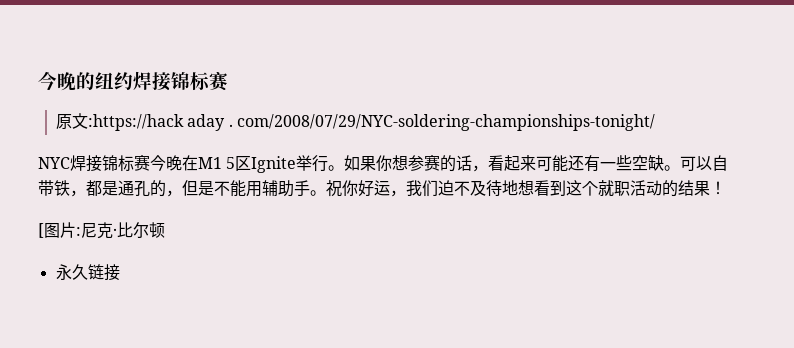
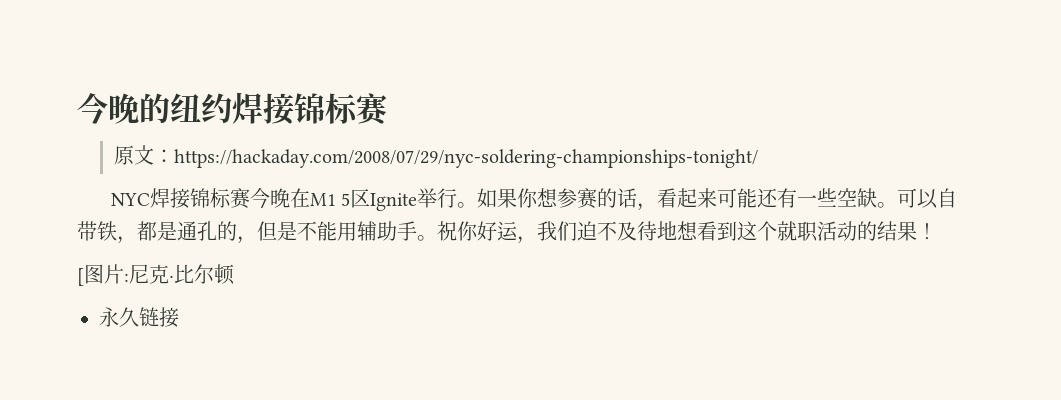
- 原文:https://hack aday . com/2008/07/29/NYC-soldering-championships-tonight/
+ 原文：https://hackaday.com/2008/07/29/nyc-soldering-championships-tonight/

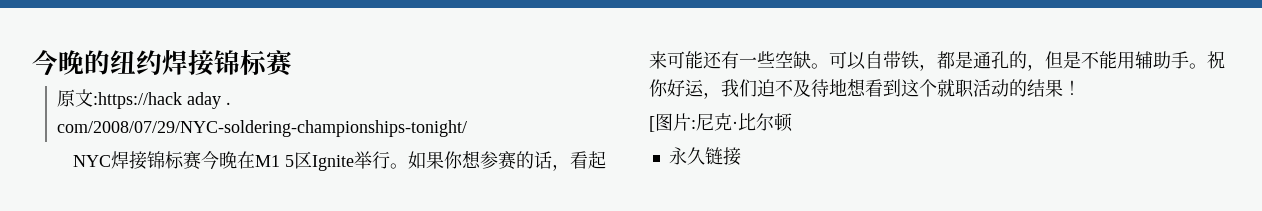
- 原文：https://hackaday.com/2008/07/29/nyc-soldering-championships-tonight/
+ 原文:https://hack aday . com/2008/07/29/NYC-soldering-championships-tonight/

